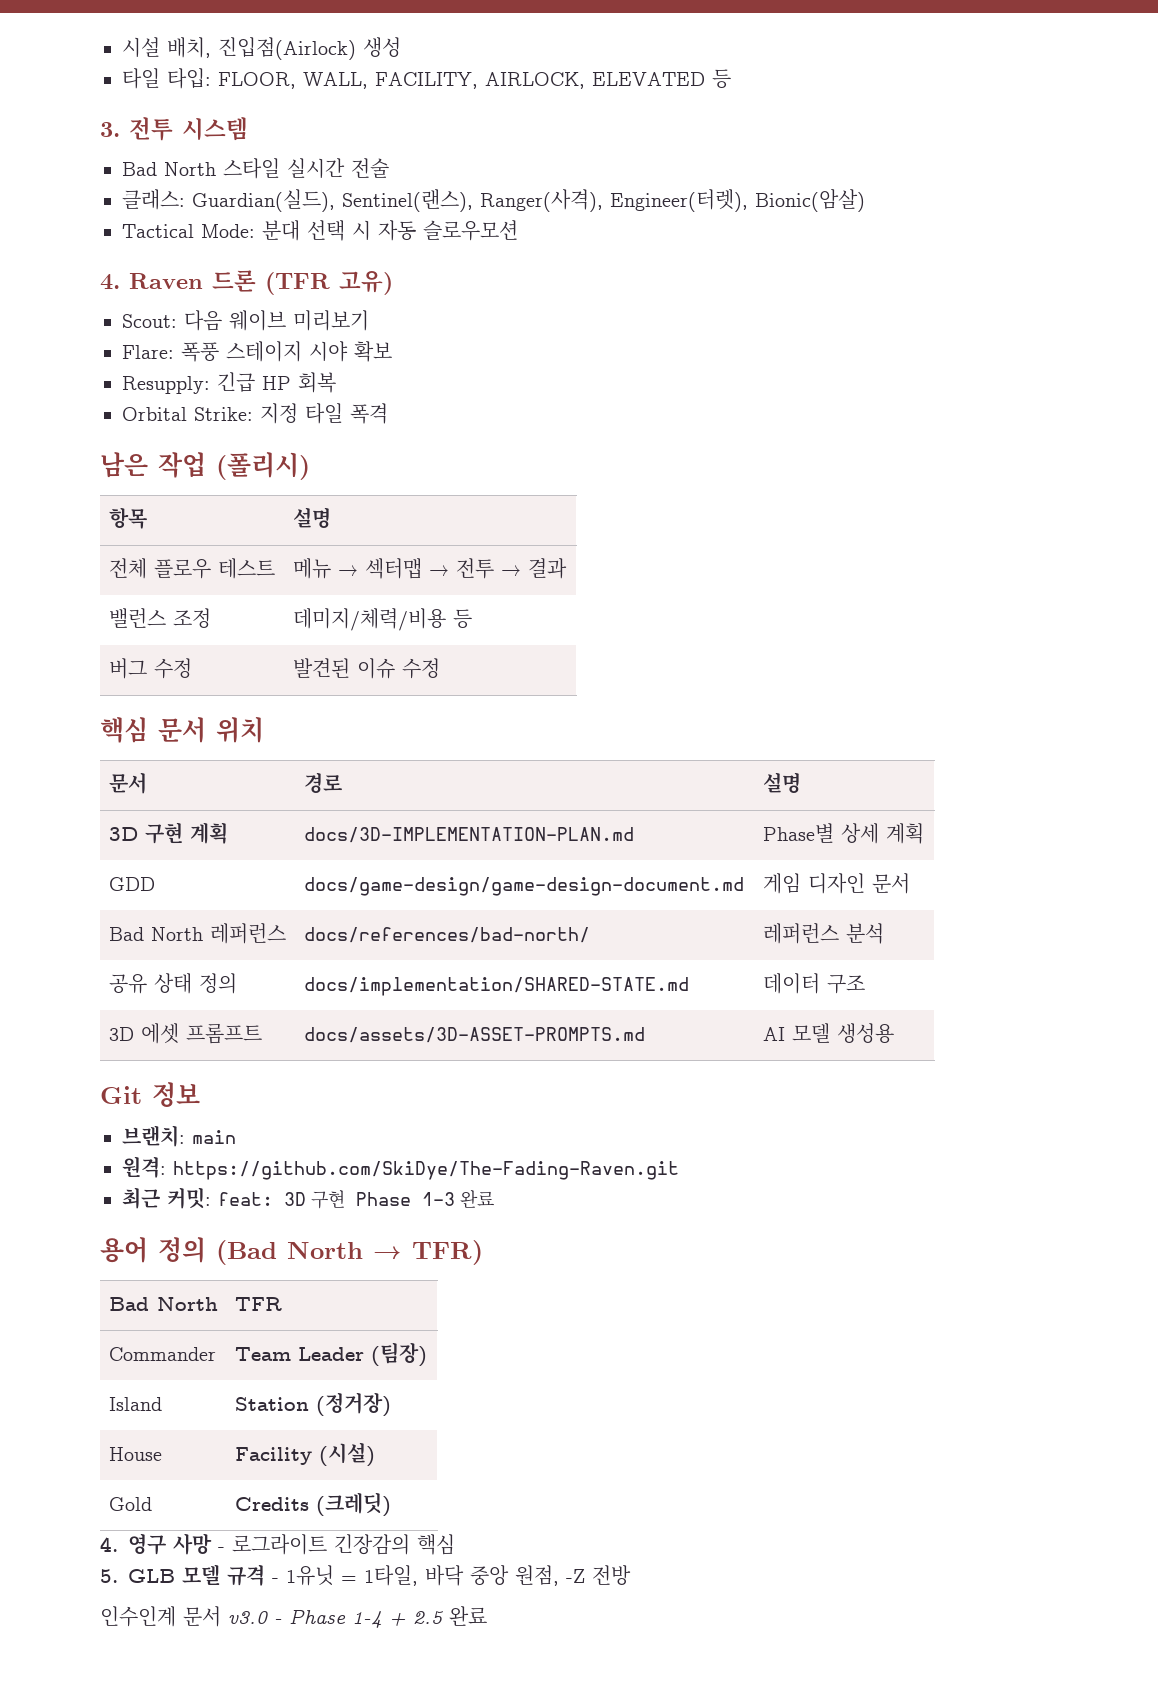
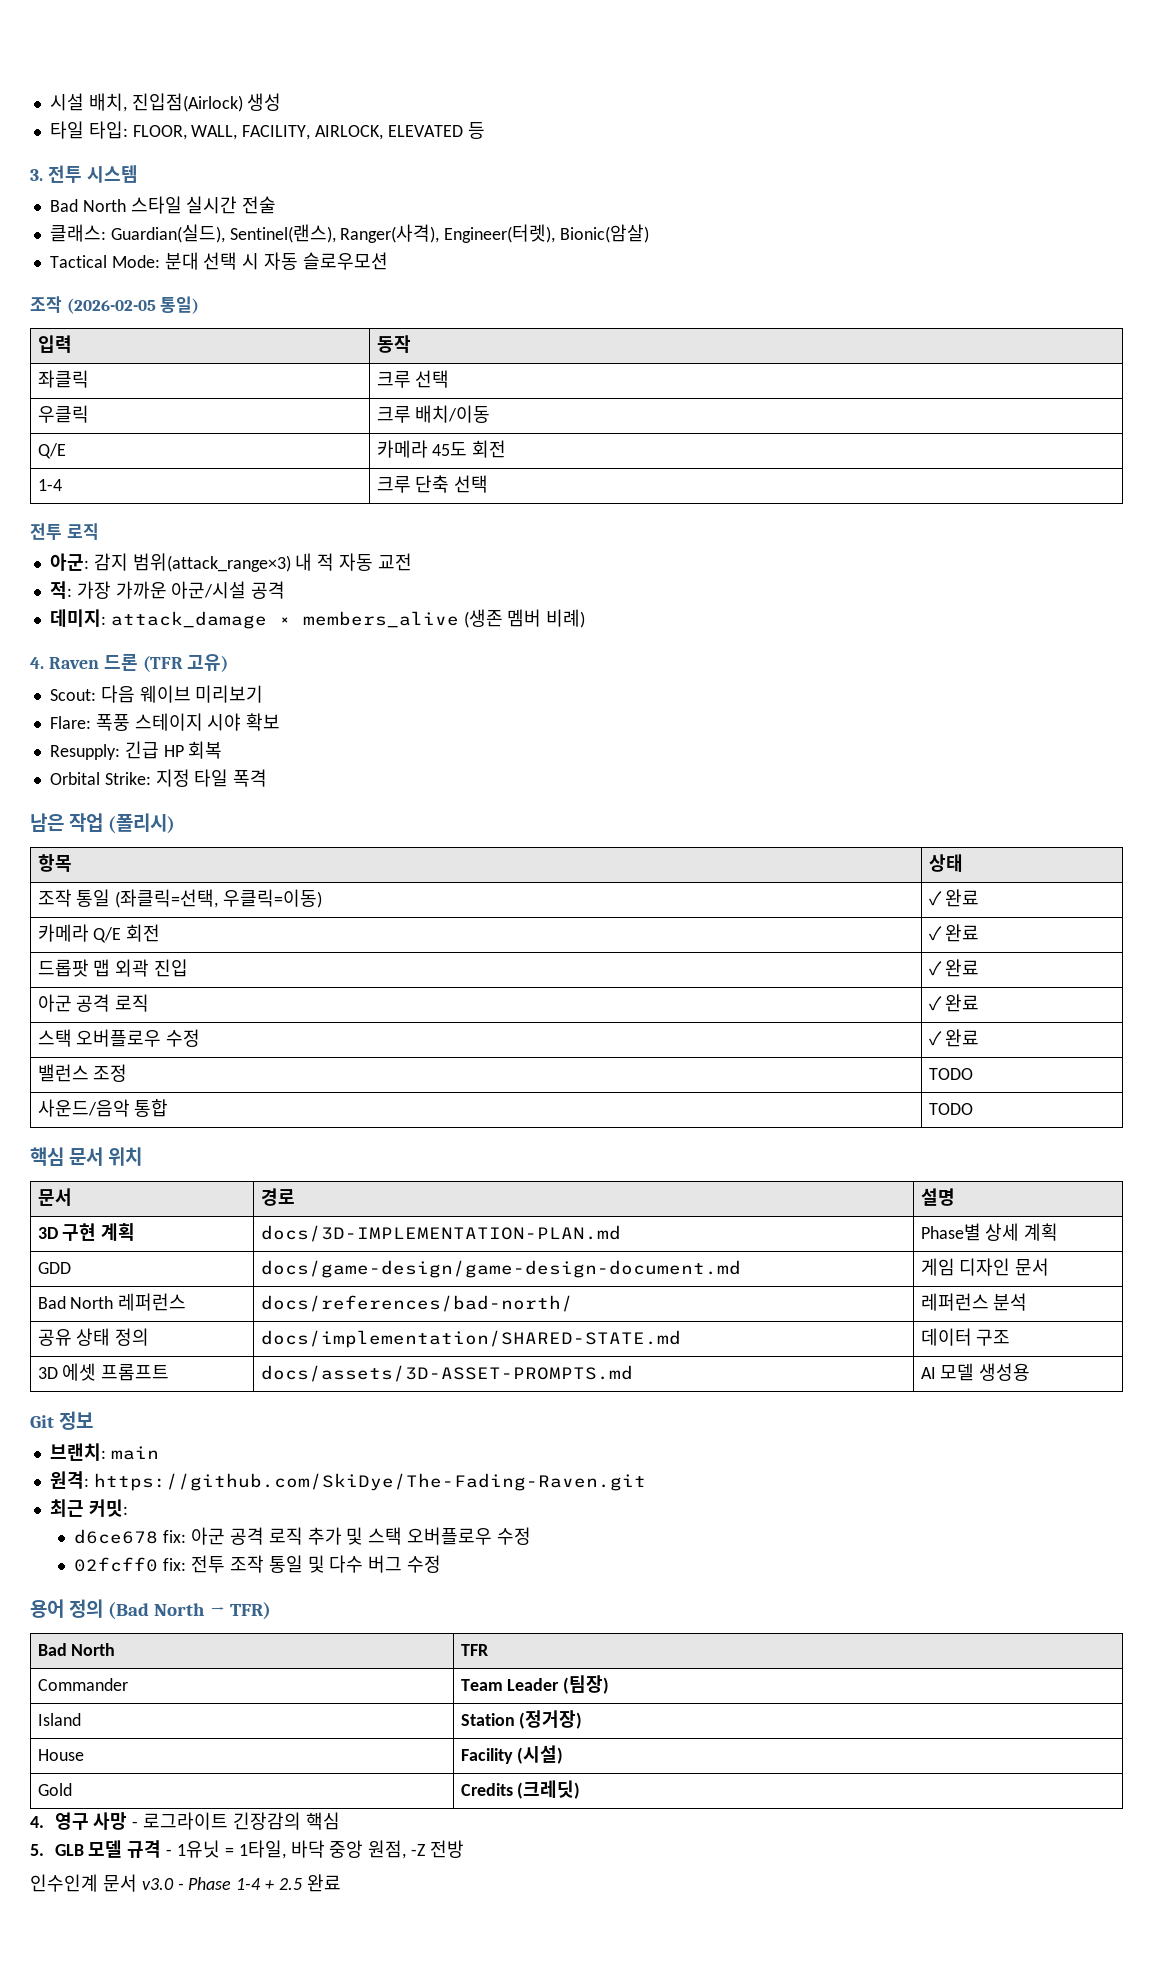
+ 조작 (2026-02-05 통일)
+ 입력 | 동작
+ 좌클릭 | 크루 선택
+ 우클릭 | 크루 배치/이동
+ Q/E | 카메라 45도 회전
+ 1-4 | 크루 단축 선택
+ 전투 로직
+ 아군: 감지 범위(attack_range×3) 내 적 자동 교전
+ 적: 가장 가까운 아군/시설 공격
+ 데미지: attack_damage × members_alive (생존 멤버 비례)
- 항목 | 설명
- 전체 플로우 테스트 | 메뉴 → 섹터맵 → 전투 → 결과
- 밸런스 조정 | 데미지/체력/비용 등
- 버그 수정 | 발견된 이슈 수정
+ 항목 | 상태
+ 조작 통일 (좌클릭=선택, 우클릭=이동) | ✓ 완료
+ 카메라 Q/E 회전 | ✓ 완료
+ 드롭팟 맵 외곽 진입 | ✓ 완료
+ 아군 공격 로직 | ✓ 완료
+ 스택 오버플로우 수정 | ✓ 완료
+ 밸런스 조정 | TODO
+ 사운드/음악 통합 | TODO
- 최근 커밋: feat: 3D 구현 Phase 1-3 완료
+ 최근 커밋:
+ d6ce678 fix: 아군 공격 로직 추가 및 스택 오버플로우 수정
+ 02fcff0 fix: 전투 조작 통일 및 다수 버그 수정

